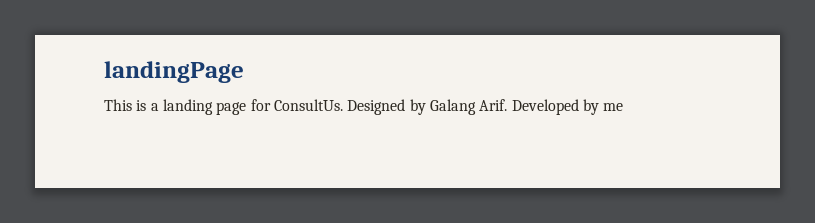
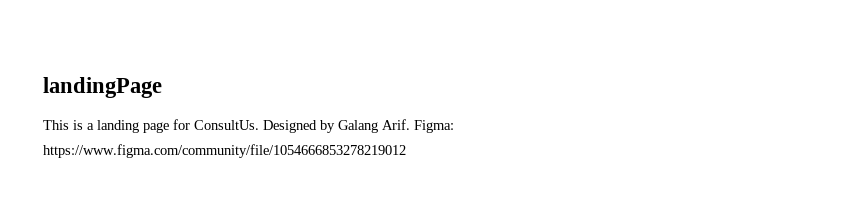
- Developed by me
+ Figma: https://www.figma.com/community/file/1054666853278219012

